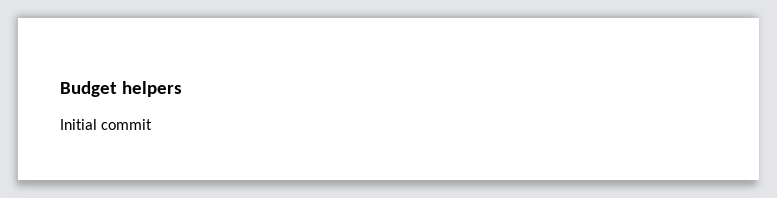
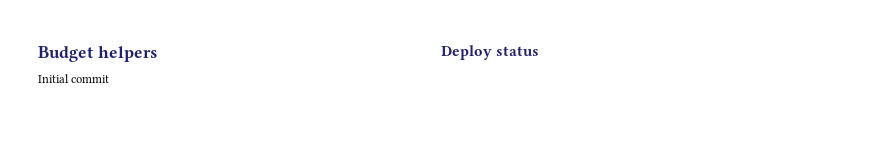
+ Deploy status

